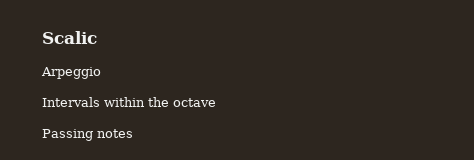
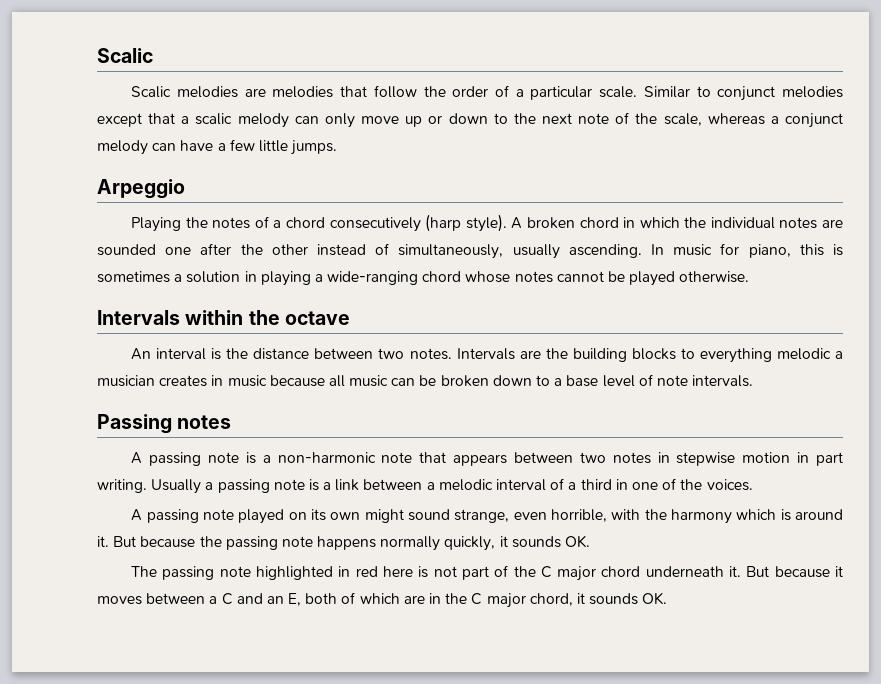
+ Scalic melodies are melodies that follow the order of a particular scale. Similar to conjunct melodies except that a scalic melody can only move up or down to the next note of the scale, whereas a conjunct melody can have a few little jumps.
  Arpeggio
+ Playing the notes of a chord consecutively (harp style). A broken chord in which the individual notes are sounded one after the other instead of simultaneously, usually ascending. In music for piano, this is sometimes a solution in playing a wide-ranging chord whose notes cannot be played otherwise.
  Intervals within the octave
+ An interval is the distance between two notes. Intervals are the building blocks to everything melodic a musician creates in music because all music can be broken down to a base level of note intervals.
  Passing notes
+ A passing note is a non-harmonic note that appears between two notes in stepwise motion in part writing. Usually a passing note is a link between a melodic interval of a third in one of the voices.
+ A passing note played on its own might sound strange, even horrible, with the harmony which is around it. But because the passing note happens normally quickly, it sounds OK.
+ The passing note highlighted in red here is not part of the C major chord underneath it. But because it moves between a C and an E, both of which are in the C major chord, it sounds OK.

